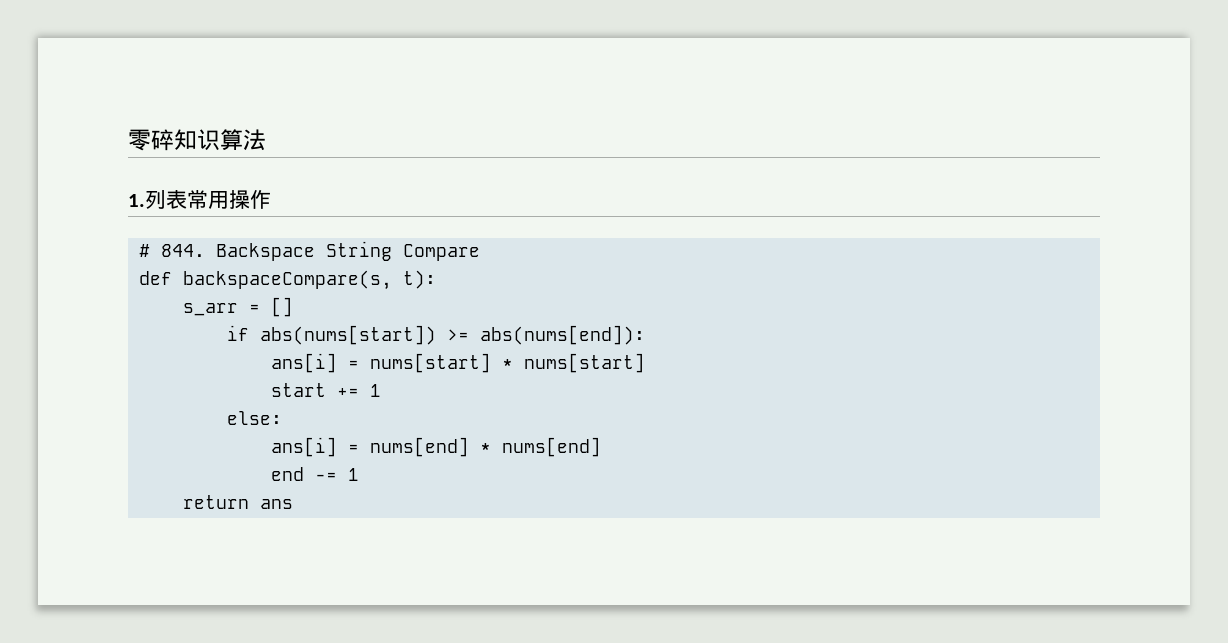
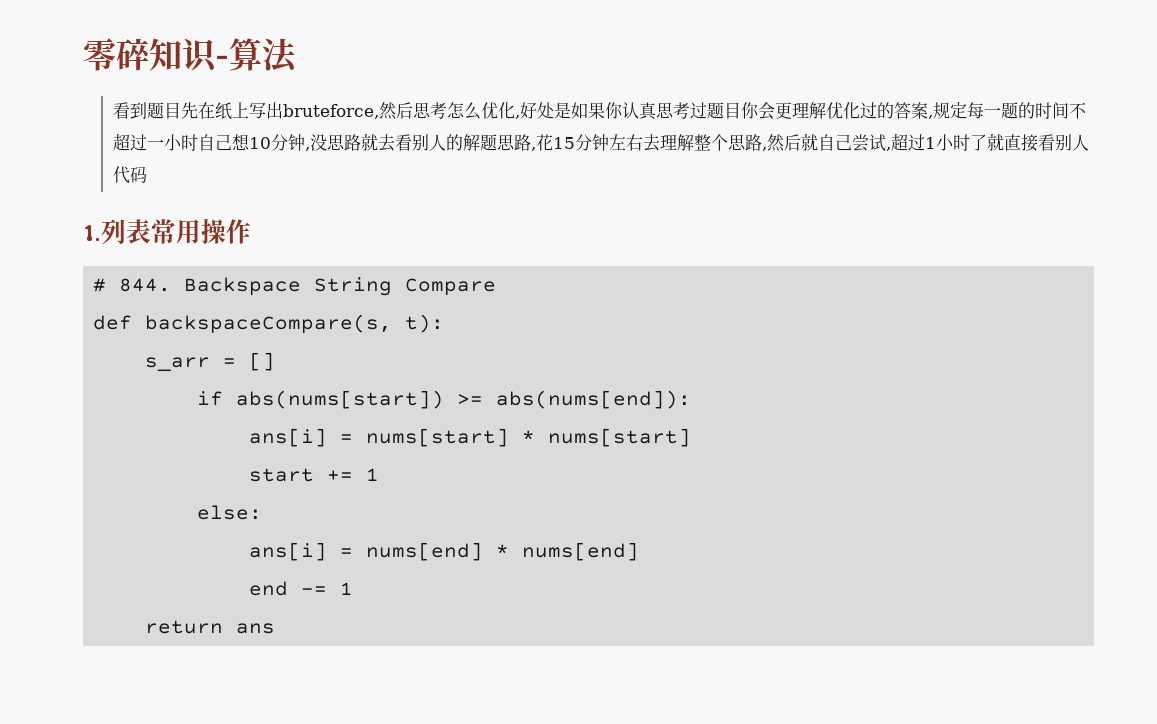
- 零碎知识算法
+ 零碎知识-算法
+ 看到题目先在纸上写出bruteforce,然后思考怎么优化,好处是如果你认真思考过题目你会更理解优化过的答案,规定每一题的时间不超过一小时自己想10分钟,没思路就去看别人的解题思路,花15分钟左右去理解整个思路,然后就自己尝试,超过1小时了就直接看别人代码

